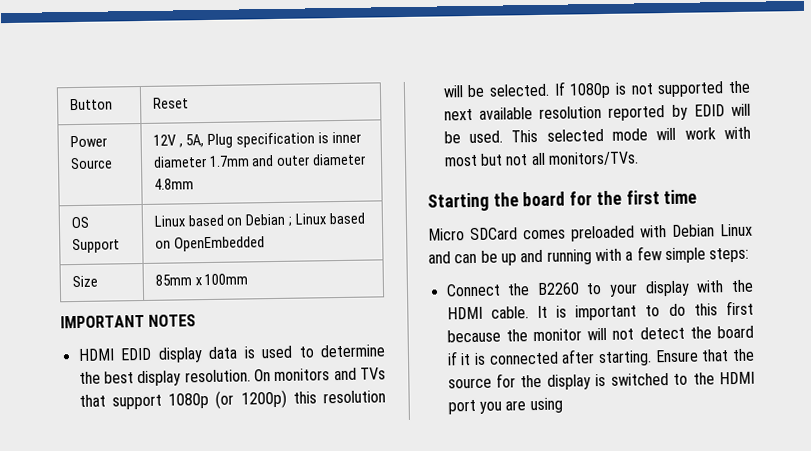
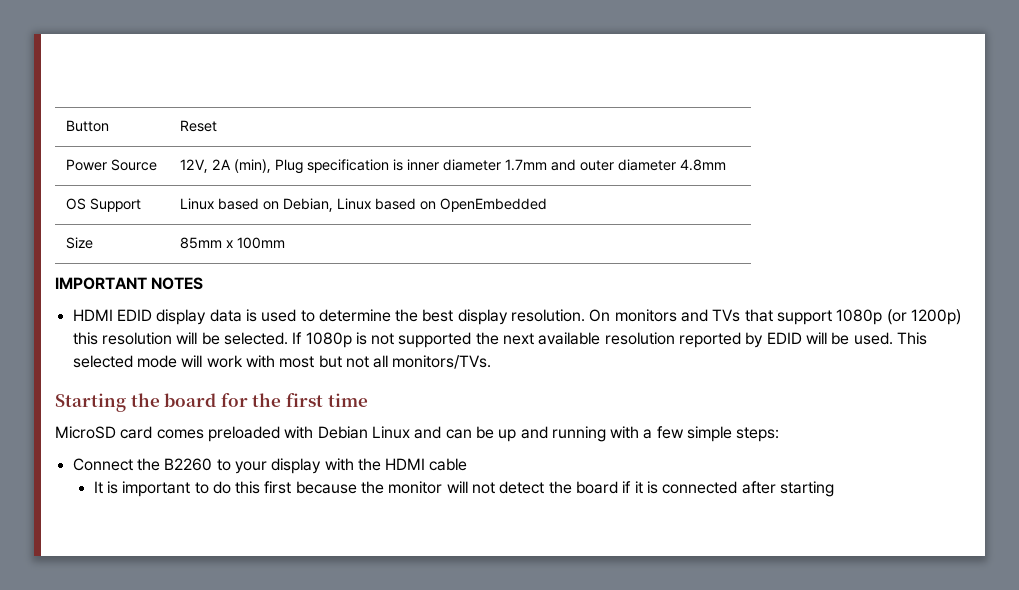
- Power Source | 12V , 5A, Plug specification is inner diameter 1.7mm and outer diameter 4.8mm
+ Power Source | 12V, 2A (min), Plug specification is inner diameter 1.7mm and outer diameter 4.8mm
- OS Support | Linux based on Debian ; Linux based on OpenEmbedded
+ OS Support | Linux based on Debian, Linux based on OpenEmbedded
- Micro SDCard comes preloaded with Debian Linux and can be up and running with a few simple steps:
+ MicroSD card comes preloaded with Debian Linux and can be up and running with a few simple steps:
- Connect the B2260 to your display with the HDMI cable. It is important to do this first because the monitor will not detect the board if it is connected after starting. Ensure that the source for the display is switched to the HDMI port you are using
+ Connect the B2260 to your display with the HDMI cable
+ It is important to do this first because the monitor will not detect the board if it is connected after starting

